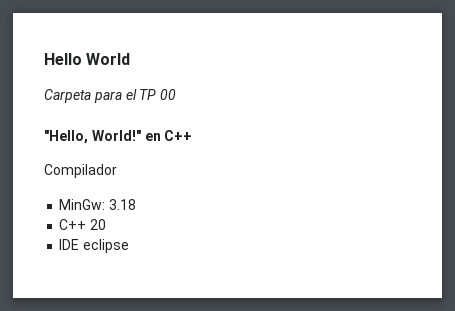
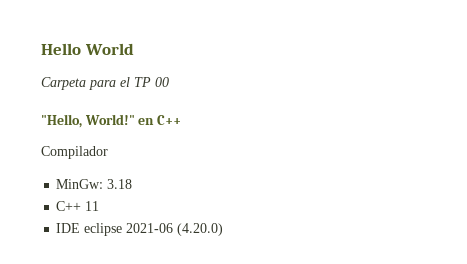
- C++ 20
+ C++ 11
- IDE eclipse
+ IDE eclipse 2021-06 (4.20.0)

